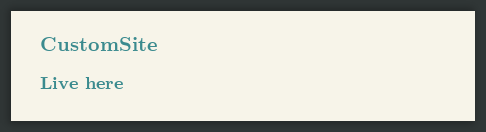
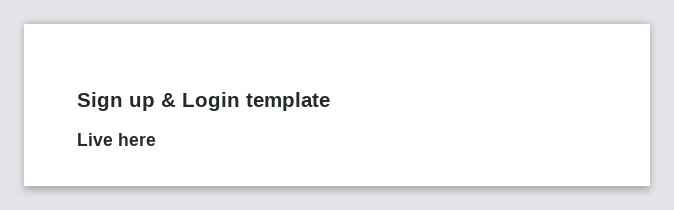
- CustomSite
+ Sign up & Login template

